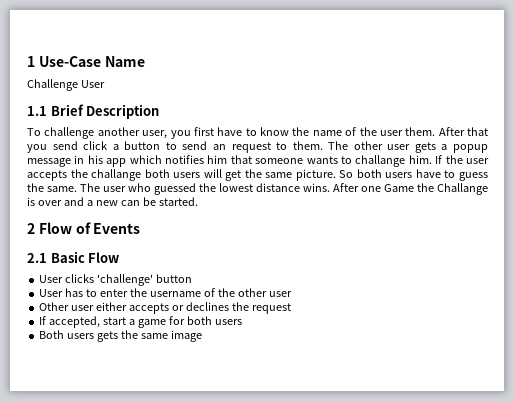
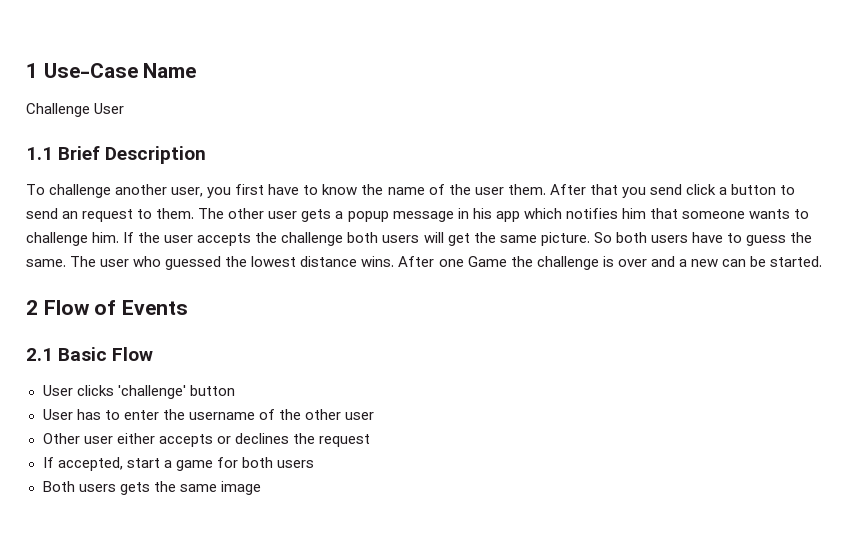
- The other user gets a popup message in his app which notifies him that someone wants to challange him.
+ The other user gets a popup message in his app which notifies him that someone wants to challenge him.
- If the user accepts the challange both users will get the same picture.
+ If the user accepts the challenge both users will get the same picture.
- After one Game the Challange is over and a new can be started.
+ After one Game the challenge is over and a new can be started.

